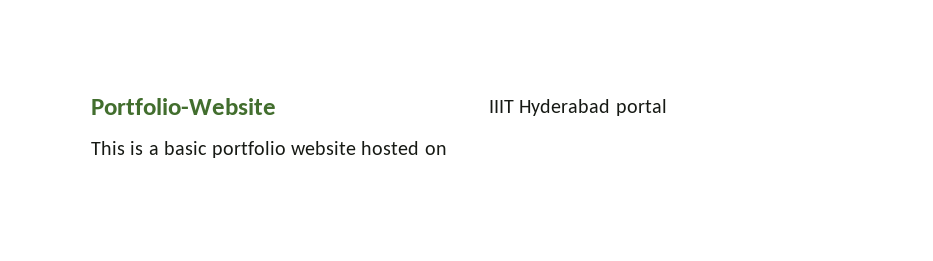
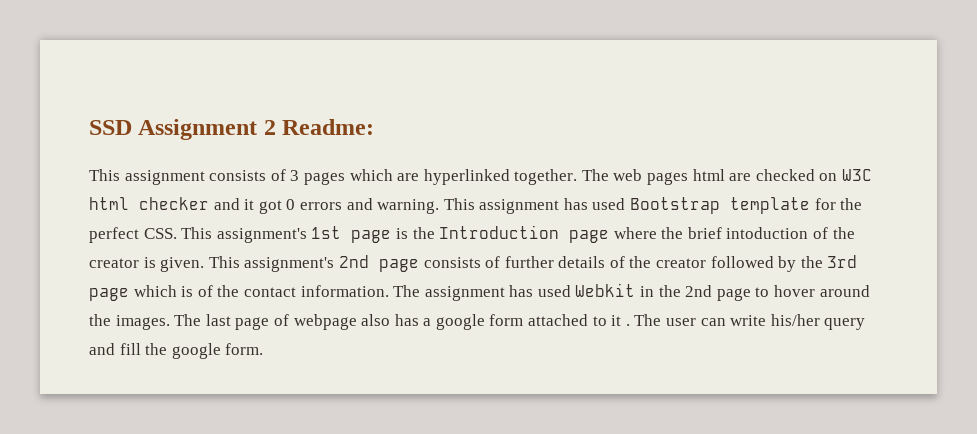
- Portfolio-Website
- This is a basic portfolio website hosted on IIIT Hyderabad portal
+ SSD Assignment 2 Readme:
+ This assignment consists of 3 pages which are hyperlinked together. The web pages html are checked on W3C html checker and it got 0 errors and warning. This assignment has used Bootstrap template for the perfect CSS. This assignment's 1st page is the Introduction page where the brief intoduction of the creator is given. This assignment's 2nd page consists of further details of the creator followed by the 3rd page which is of the contact information. The assignment has used Webkit in the 2nd page to hover around the images. The last page of webpage also has a google form attached to it . The user can write his/her query and fill the google form.

